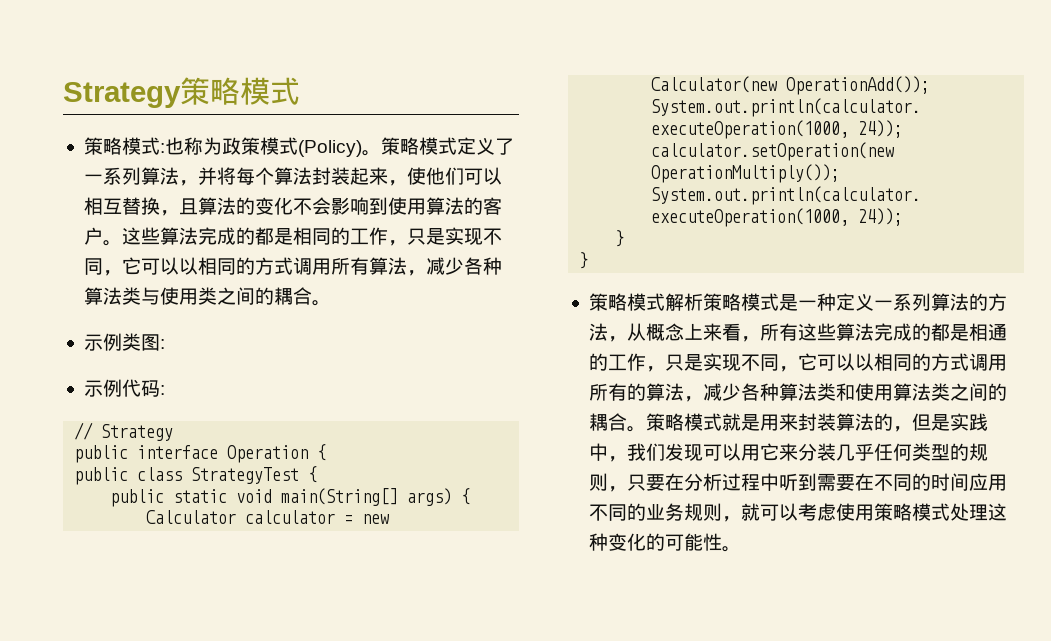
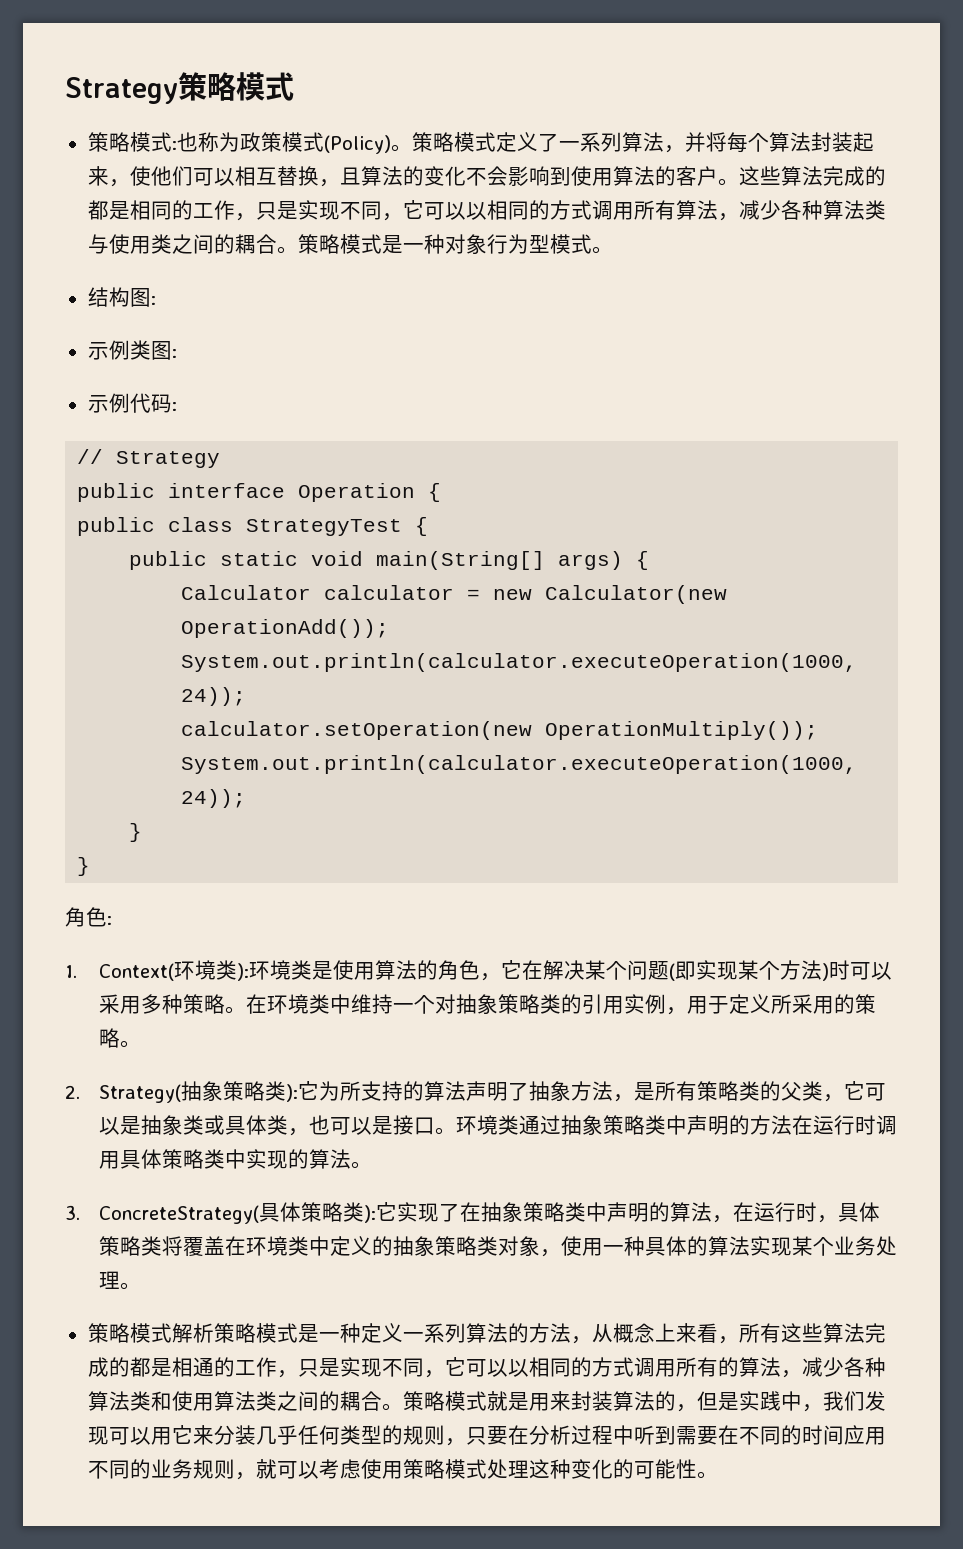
+ 策略模式是一种对象行为型模式。
+ 结构图:
+ 角色:
+ 1. Context(环境类):环境类是使用算法的角色，它在解决某个问题(即实现某个方法)时可以采用多种策略。在环境类中维持一个对抽象策略类的引用实例，用于定义所采用的策略。
+ 2. Strategy(抽象策略类):它为所支持的算法声明了抽象方法，是所有策略类的父类，它可以是抽象类或具体类，也可以是接口。环境类通过抽象策略类中声明的方法在运行时调用具体策略类中实现的算法。
+ 3. ConcreteStrategy(具体策略类):它实现了在抽象策略类中声明的算法，在运行时，具体策略类将覆盖在环境类中定义的抽象策略类对象，使用一种具体的算法实现某个业务处理。

